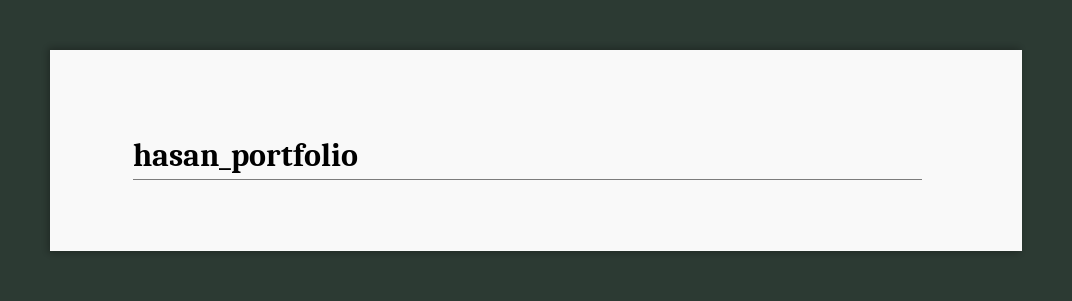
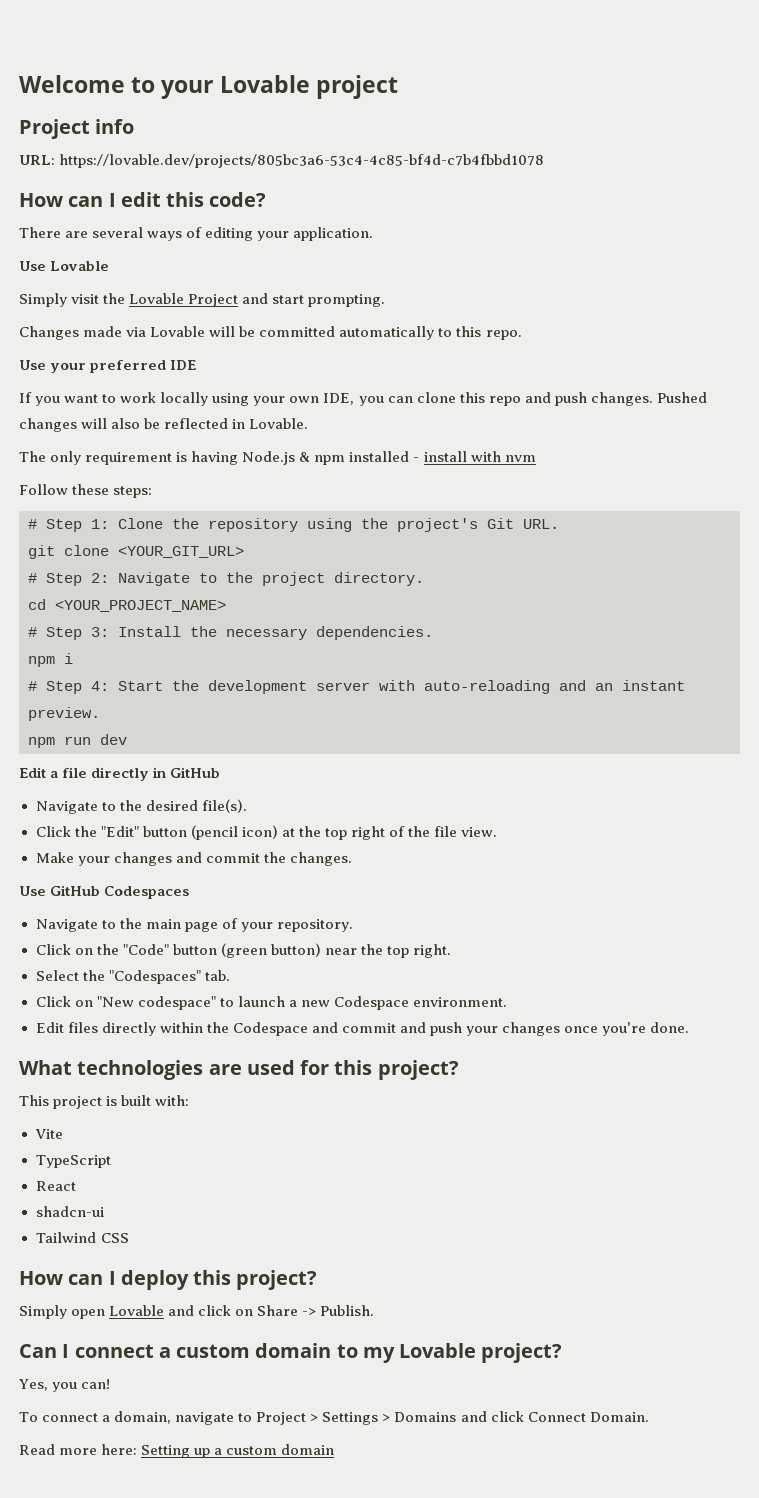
- hasan_portfolio
+ Welcome to your Lovable project
+ Project info
+ URL: https://lovable.dev/projects/805bc3a6-53c4-4c85-bf4d-c7b4fbbd1078
+ How can I edit this code?
+ There are several ways of editing your application.
+ Use Lovable
+ Simply visit the Lovable Project and start prompting.
+ Changes made via Lovable will be committed automatically to this repo.
+ Use your preferred IDE
+ If you want to work locally using your own IDE, you can clone this repo and push changes. Pushed changes will also be reflected in Lovable.
+ The only requirement is having Node.js & npm installed - install with nvm
+ Follow these steps:
+ # Step 1: Clone the repository using the project's Git URL.
+ git clone <YOUR_GIT_URL>
+ # Step 2: Navigate to the project directory.
+ cd <YOUR_PROJECT_NAME>
+ # Step 3: Install the necessary dependencies.
+ npm i
+ # Step 4: Start the development server with auto-reloading and an instant preview.
+ npm run dev
+ Edit a file directly in GitHub
+ Navigate to the desired file(s).
+ Click the "Edit" button (pencil icon) at the top right of the file view.
+ Make your changes and commit the changes.
+ Use GitHub Codespaces
+ Navigate to the main page of your repository.
+ Click on the "Code" button (green button) near the top right.
+ Select the "Codespaces" tab.
+ Click on "New codespace" to launch a new Codespace environment.
+ Edit files directly within the Codespace and commit and push your changes once you're done.
+ What technologies are used for this project?
+ This project is built with:
+ Vite
+ TypeScript
+ React
+ shadcn-ui
+ Tailwind CSS
+ How can I deploy this project?
+ Simply open Lovable and click on Share -> Publish.
+ Can I connect a custom domain to my Lovable project?
+ Yes, you can!
+ To connect a domain, navigate to Project > Settings > Domains and click Connect Domain.
+ Read more here: Setting up a custom domain

